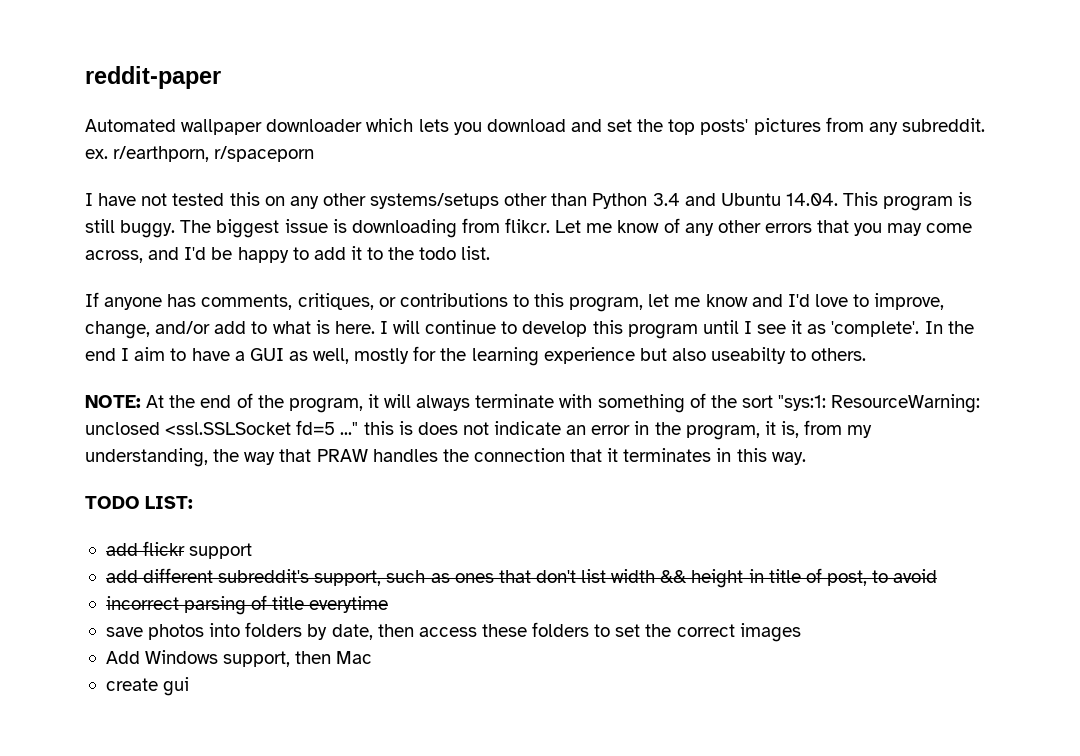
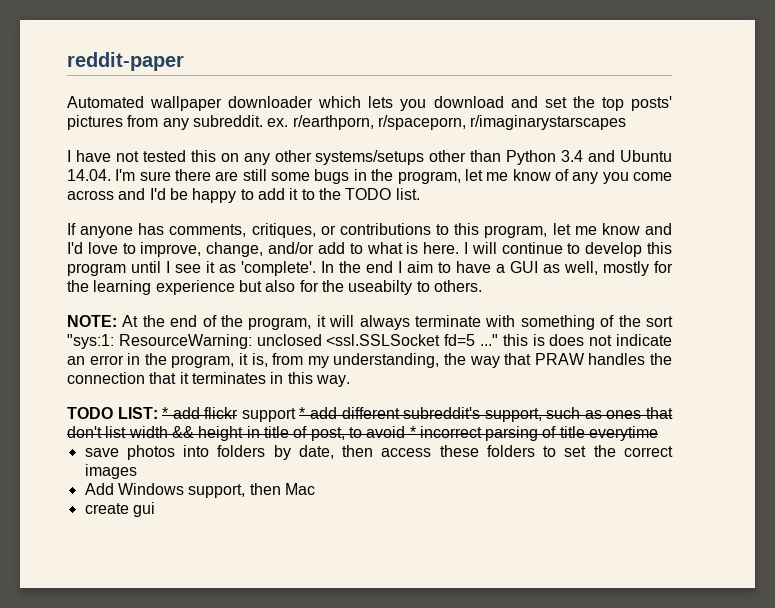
- Automated wallpaper downloader which lets you download and set the top posts' pictures from any subreddit. ex. r/earthporn, r/spaceporn
+ Automated wallpaper downloader which lets you download and set the top posts' pictures from any subreddit. ex. r/earthporn, r/spaceporn, r/imaginarystarscapes
- I have not tested this on any other systems/setups other than Python 3.4 and Ubuntu 14.04. This program is still buggy. The biggest issue is downloading from flikcr. Let me know of any other errors that you may come across, and I'd be happy to add it to the todo list.
+ I have not tested this on any other systems/setups other than Python 3.4 and Ubuntu 14.04. I'm sure there are still some bugs in the program, let me know of any you come across and I'd be happy to add it to the TODO list.
- In the end I aim to have a GUI as well, mostly for the learning experience but also useabilty to others.
+ In the end I aim to have a GUI as well, mostly for the learning experience but also for the useabilty to others.
- TODO LIST:
- add flickr support
- add different subreddit's support, such as ones that don't list width && height in title of post, to avoid
- incorrect parsing of title everytime
+ TODO LIST: * add flickr support * add different subreddit's support, such as ones that don't list width && height in title of post, to avoid * incorrect parsing of title everytime

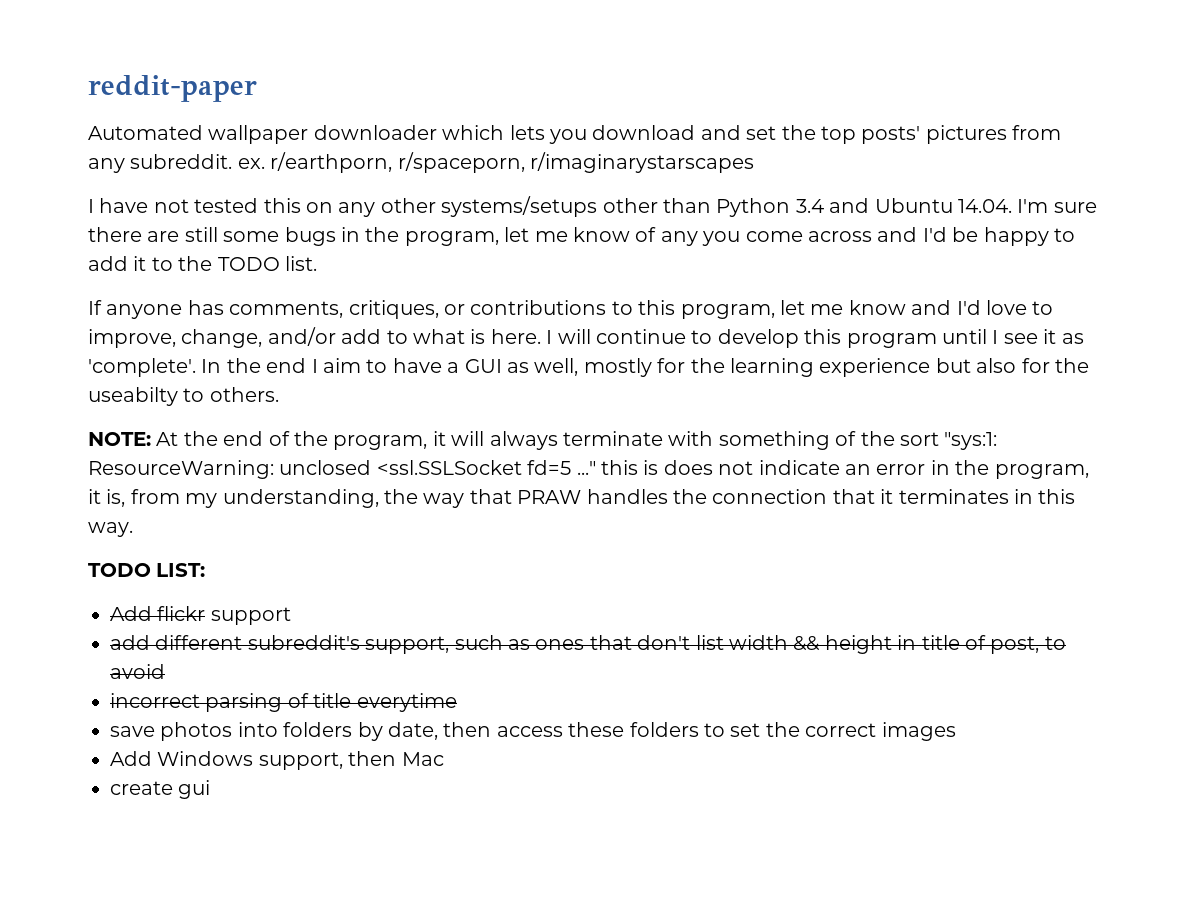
- TODO LIST: * add flickr support * add different subreddit's support, such as ones that don't list width && height in title of post, to avoid * incorrect parsing of title everytime
+ TODO LIST:
+ Add flickr support
+ add different subreddit's support, such as ones that don't list width && height in title of post, to avoid
+ incorrect parsing of title everytime

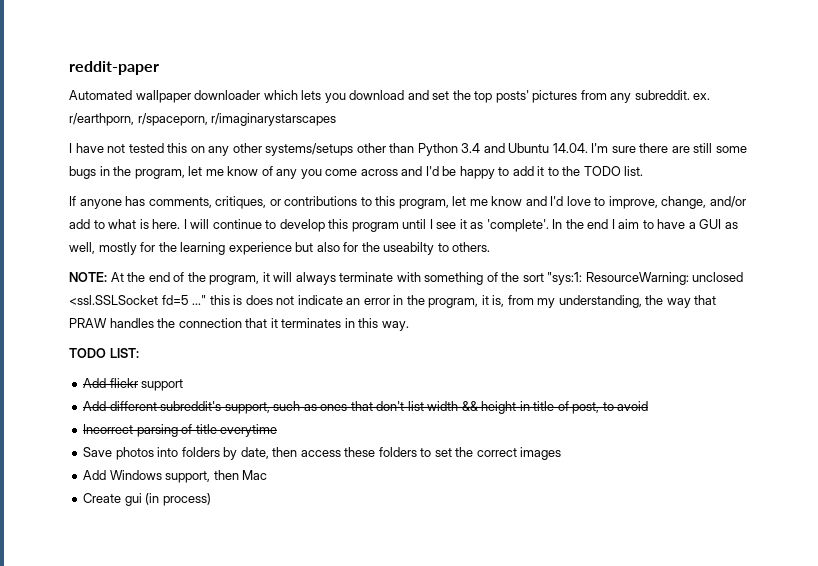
- add different subreddit's support, such as ones that don't list width && height in title of post, to avoid
+ Add different subreddit's support, such as ones that don't list width && height in title of post, to avoid
- incorrect parsing of title everytime
+ Incorrect parsing of title everytime
- save photos into folders by date, then access these folders to set the correct images
+ Save photos into folders by date, then access these folders to set the correct images
- create gui
+ Create gui (in process)

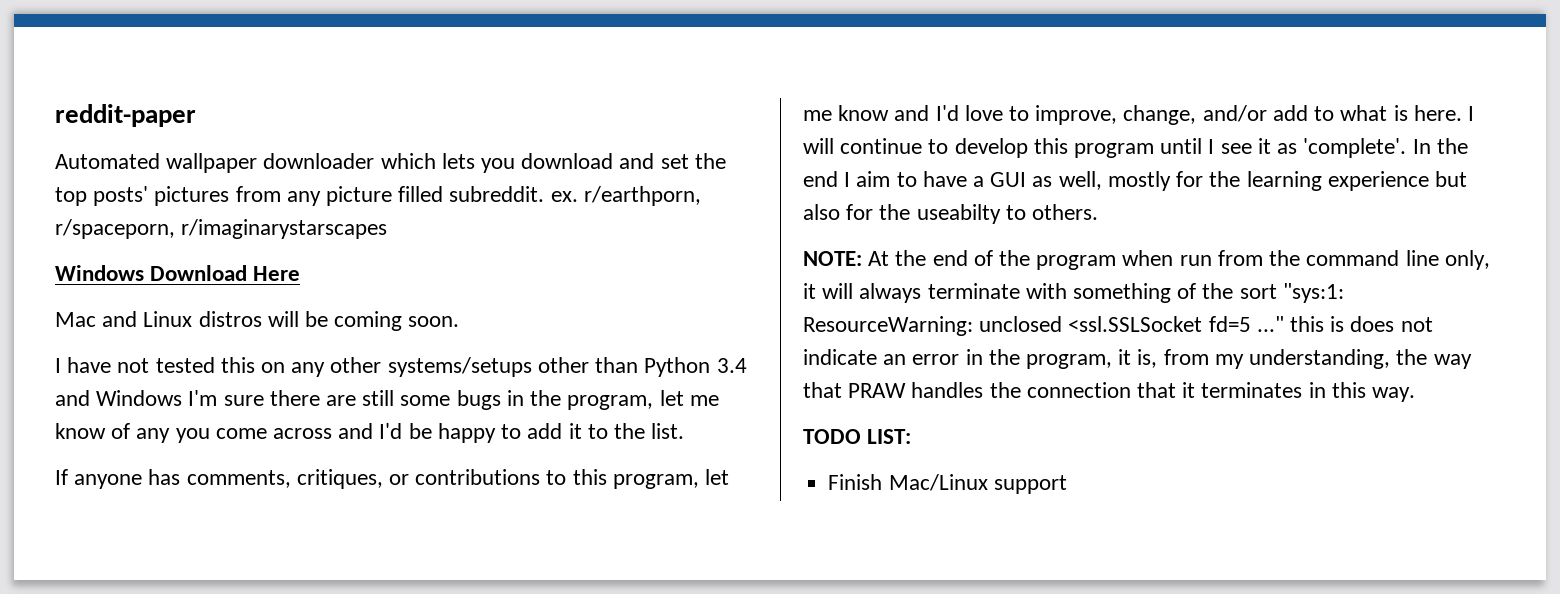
- Automated wallpaper downloader which lets you download and set the top posts' pictures from any subreddit. ex. r/earthporn, r/spaceporn, r/imaginarystarscapes
+ Automated wallpaper downloader which lets you download and set the top posts' pictures from any picture filled subreddit. ex. r/earthporn, r/spaceporn, r/imaginarystarscapes
+ Windows Download Here
+ Mac and Linux distros will be coming soon.
- I have not tested this on any other systems/setups other than Python 3.4 and Ubuntu 14.04. I'm sure there are still some bugs in the program, let me know of any you come across and I'd be happy to add it to the TODO list.
+ I have not tested this on any other systems/setups other than Python 3.4 and Windows I'm sure there are still some bugs in the program, let me know of any you come across and I'd be happy to add it to the list.
- NOTE: At the end of the program, it will always terminate with something of the sort "sys:1: ResourceWarning: unclosed <ssl.SSLSocket fd=5 ..." this is does not indicate an error in the program, it is, from my understanding, the way that PRAW handles the connection that it terminates in this way.
+ NOTE: At the end of the program when run from the command line only, it will always terminate with something of the sort "sys:1: ResourceWarning: unclosed <ssl.SSLSocket fd=5 ..." this is does not indicate an error in the program, it is, from my understanding, the way that PRAW handles the connection that it terminates in this way.
- Add flickr support
+ Finish Mac/Linux support
- Add different subreddit's support, such as ones that don't list width && height in title of post, to avoid
- Incorrect parsing of title everytime
- Save photos into folders by date, then access these folders to set the correct images
- Add Windows support, then Mac
- Create gui (in process)

